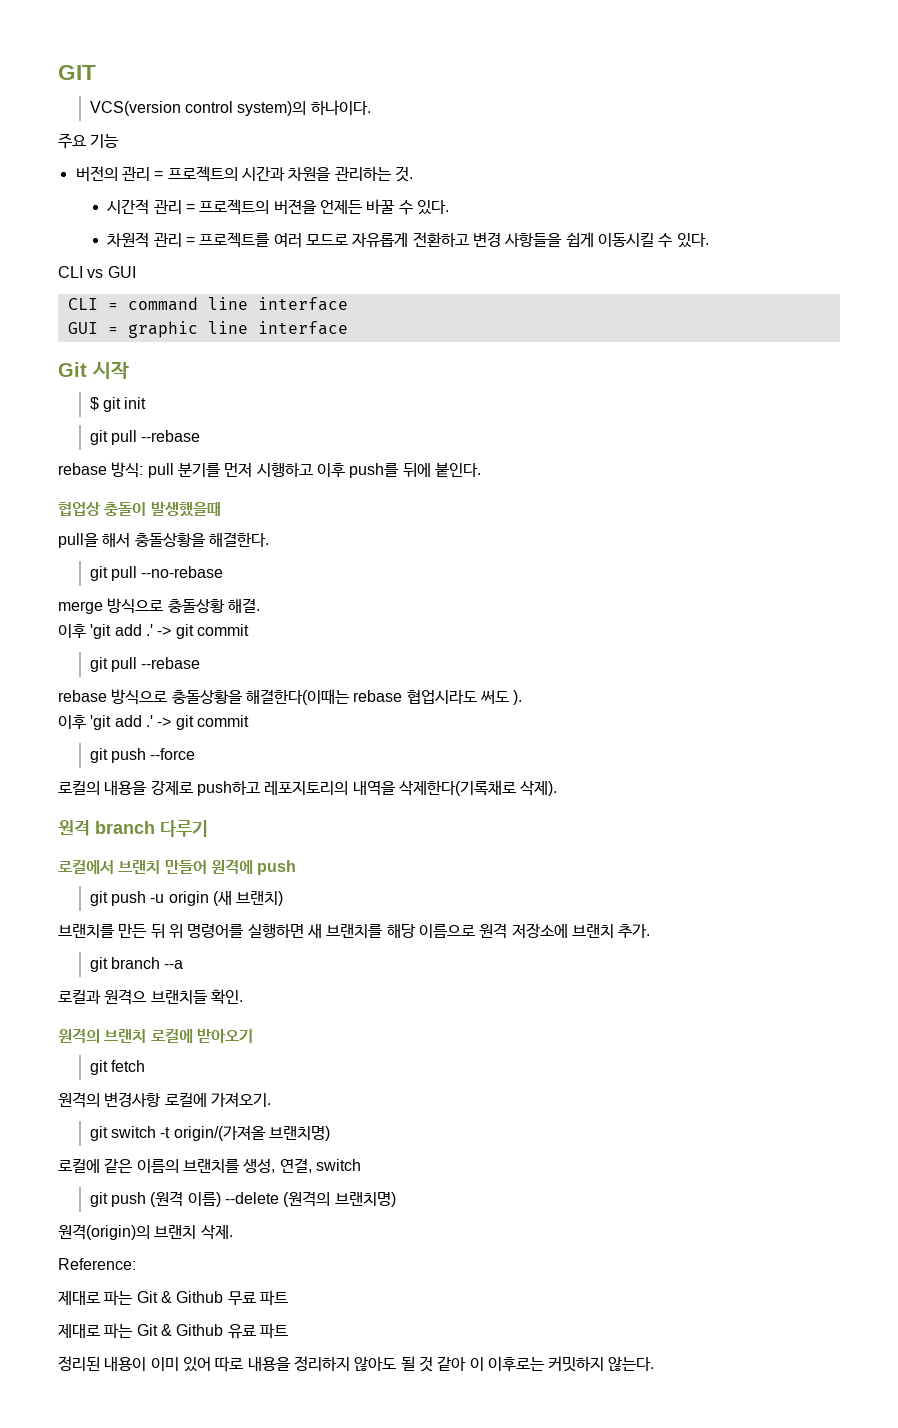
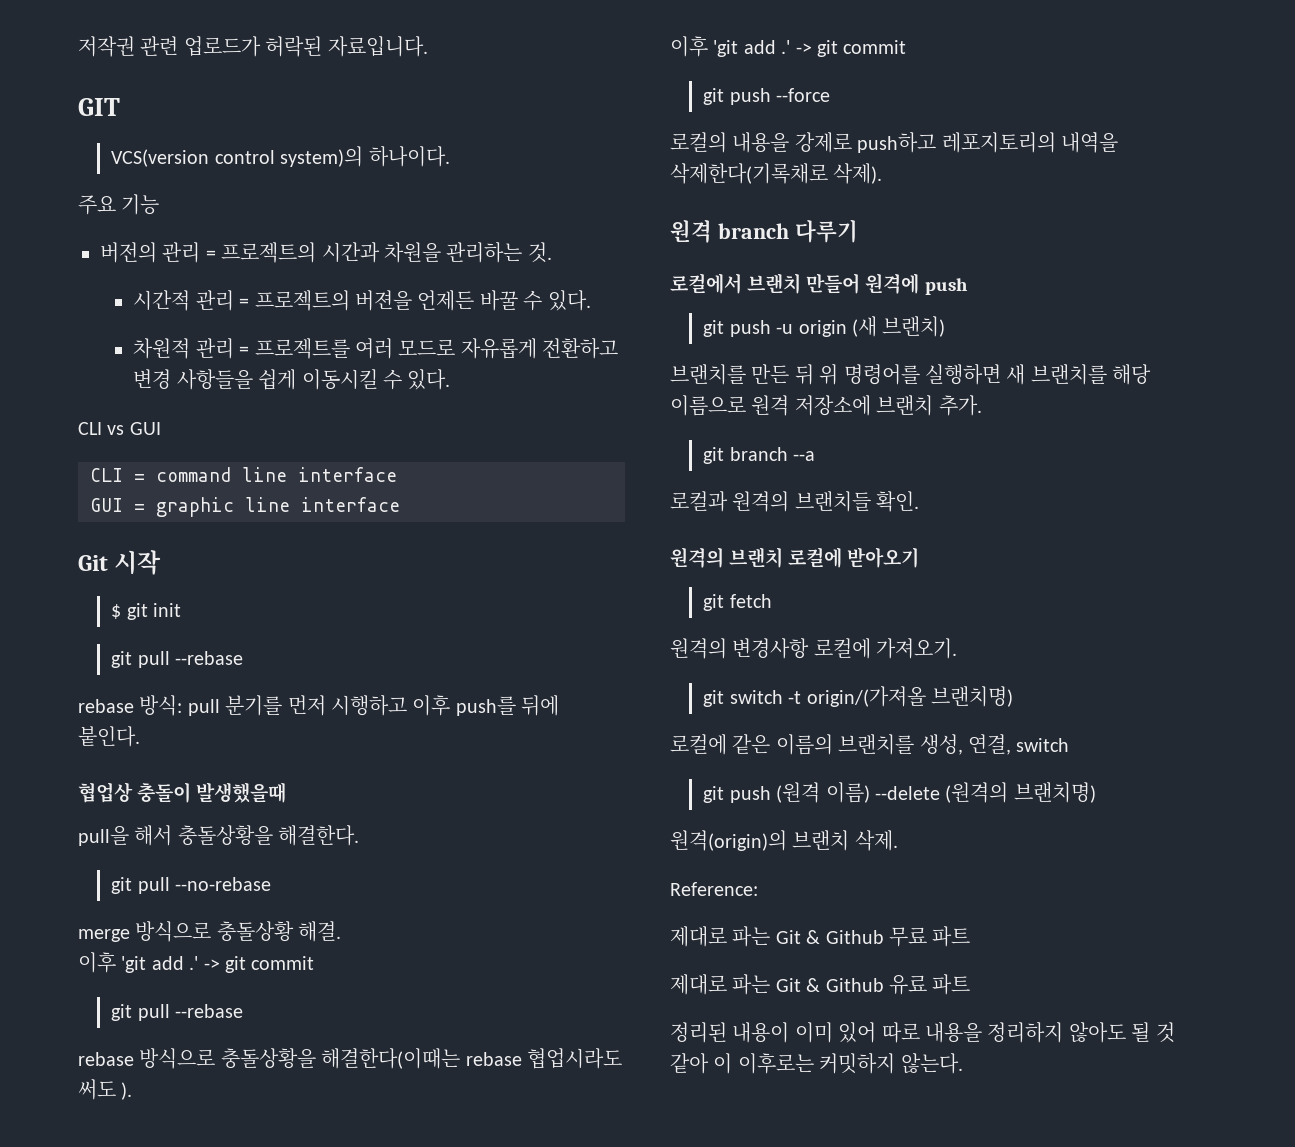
+ 저작권 관련 업로드가 허락된 자료입니다.
- 로컬과 원격으 브랜치들 확인.
+ 로컬과 원격의 브랜치들 확인.

